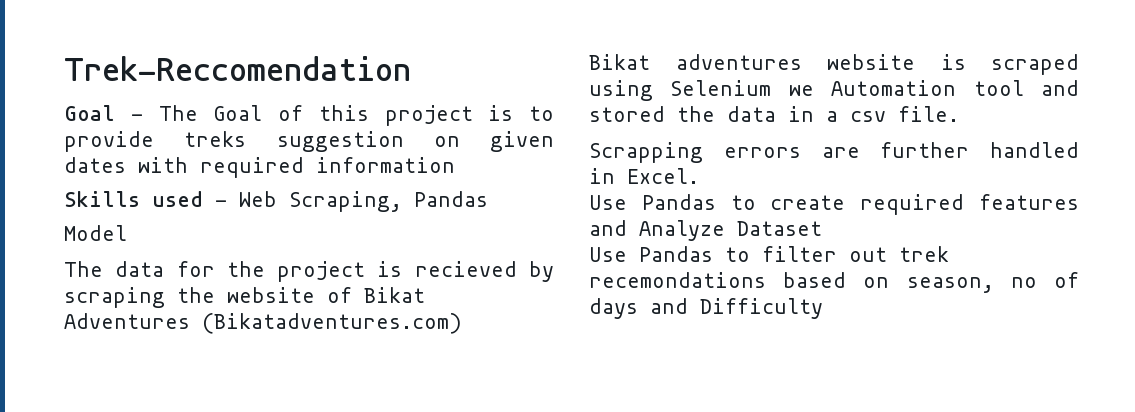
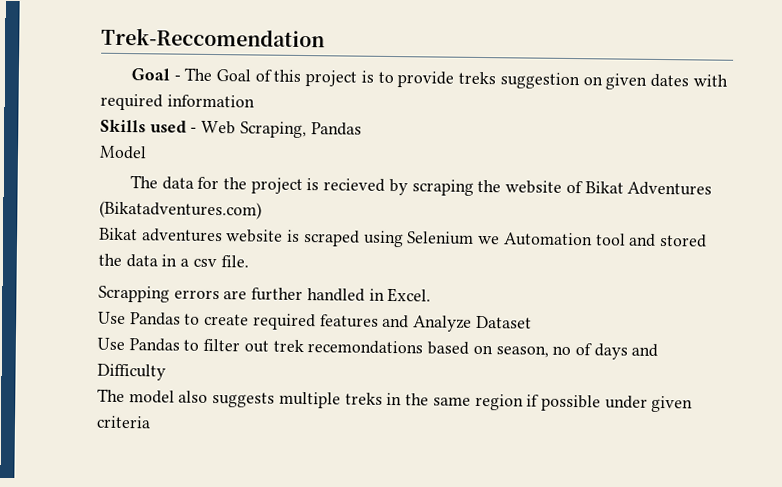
+ The model also suggests multiple treks in the same region if possible under given criteria

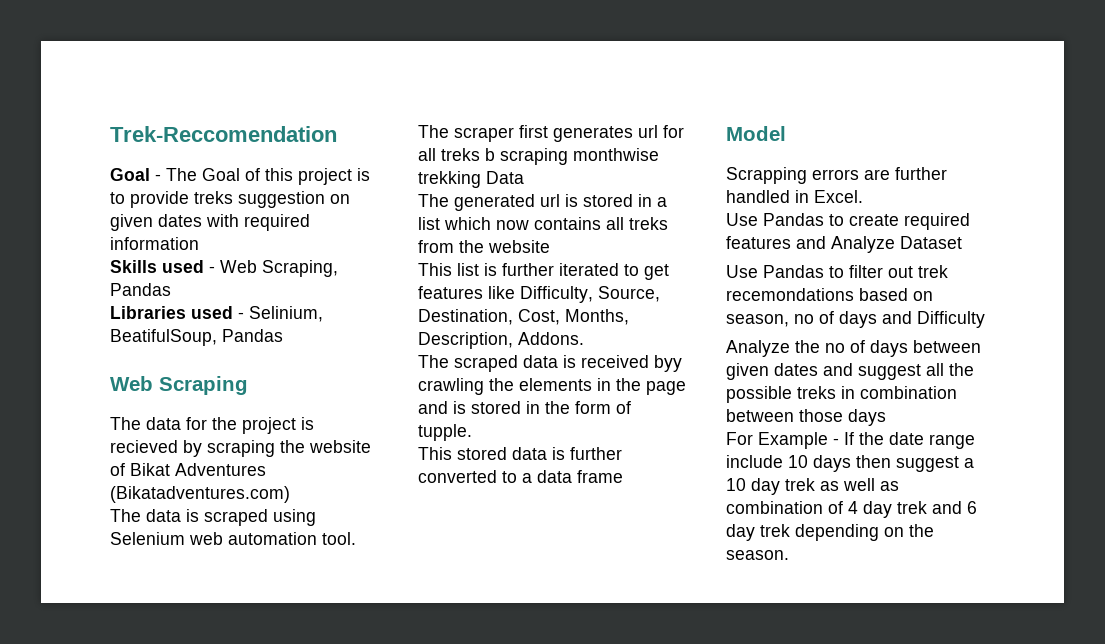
- Model
+ Libraries used - Selinium, BeatifulSoup, Pandas
+ Web Scraping
- Bikat adventures website is scraped using Selenium we Automation tool and stored the data in a csv file.
+ The data is scraped using Selenium web automation tool. The scraper first generates url for all treks b scraping monthwise trekking Data
+ The generated url is stored in a list which now contains all treks from the website
+ This list is further iterated to get features like Difficulty, Source, Destination, Cost, Months, Description, Addons.
+ The scraped data is received byy crawling the elements in the page and is stored in the form of tupple.
+ This stored data is further converted to a data frame
+ Model
- The model also suggests multiple treks in the same region if possible under given criteria
+ Analyze the no of days between given dates and suggest all the possible treks in combination between those days
+ For Example - If the date range include 10 days then suggest a 10 day trek as well as combination of 4 day trek and 6 day trek depending on the season.

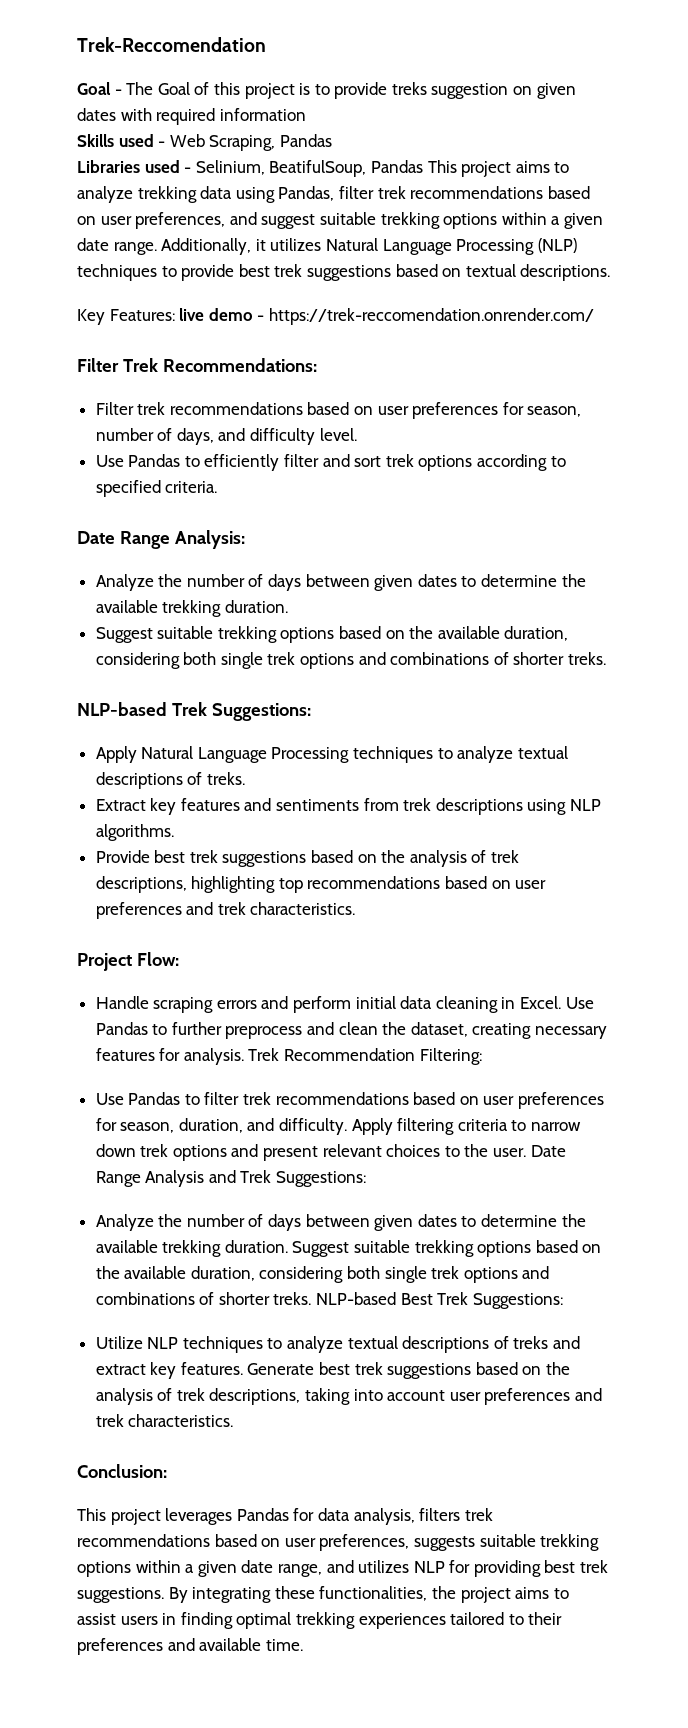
- Libraries used - Selinium, BeatifulSoup, Pandas
- Web Scraping
- The data for the project is recieved by scraping the website of Bikat Adventures (Bikatadventures.com)
- The data is scraped using Selenium web automation tool. The scraper first generates url for all treks b scraping monthwise trekking Data
- The generated url is stored in a list which now contains all treks from the website
- This list is further iterated to get features like Difficulty, Source, Destination, Cost, Months, Description, Addons.
- The scraped data is received byy crawling the elements in the page and is stored in the form of tupple.
- This stored data is further converted to a data frame
- Model
- Scrapping errors are further handled in Excel.
- Use Pandas to create required features and Analyze Dataset
- Use Pandas to filter out trek recemondations based on season, no of days and Difficulty
- Analyze the no of days between given dates and suggest all the possible treks in combination between those days
- For Example - If the date range include 10 days then suggest a 10 day trek as well as combination of 4 day trek and 6 day trek depending on the season.
+ Libraries used - Selinium, BeatifulSoup, Pandas This project aims to analyze trekking data using Pandas, filter trek recommendations based on user preferences, and suggest suitable trekking options within a given date range. Additionally, it utilizes Natural Language Processing (NLP) techniques to provide best trek suggestions based on textual descriptions.
+ Key Features: live demo - https://trek-reccomendation.onrender.com/
+ Filter Trek Recommendations:
+ Filter trek recommendations based on user preferences for season, number of days, and difficulty level.
+ Use Pandas to efficiently filter and sort trek options according to specified criteria.
+ Date Range Analysis:
+ Analyze the number of days between given dates to determine the available trekking duration.
+ Suggest suitable trekking options based on the available duration, considering both single trek options and combinations of shorter treks.
+ NLP-based Trek Suggestions:
+ Apply Natural Language Processing techniques to analyze textual descriptions of treks.
+ Extract key features and sentiments from trek descriptions using NLP algorithms.
+ Provide best trek suggestions based on the analysis of trek descriptions, highlighting top recommendations based on user preferences and trek characteristics.
+ Project Flow:
+ Handle scraping errors and perform initial data cleaning in Excel. Use Pandas to further preprocess and clean the dataset, creating necessary features for analysis. Trek Recommendation Filtering:
+ Use Pandas to filter trek recommendations based on user preferences for season, duration, and difficulty. Apply filtering criteria to narrow down trek options and present relevant choices to the user. Date Range Analysis and Trek Suggestions:
+ Analyze the number of days between given dates to determine the available trekking duration. Suggest suitable trekking options based on the available duration, considering both single trek options and combinations of shorter treks. NLP-based Best Trek Suggestions:
+ Utilize NLP techniques to analyze textual descriptions of treks and extract key features. Generate best trek suggestions based on the analysis of trek descriptions, taking into account user preferences and trek characteristics.
+ Conclusion:
+ This project leverages Pandas for data analysis, filters trek recommendations based on user preferences, suggests suitable trekking options within a given date range, and utilizes NLP for providing best trek suggestions. By integrating these functionalities, the project aims to assist users in finding optimal trekking experiences tailored to their preferences and available time.

